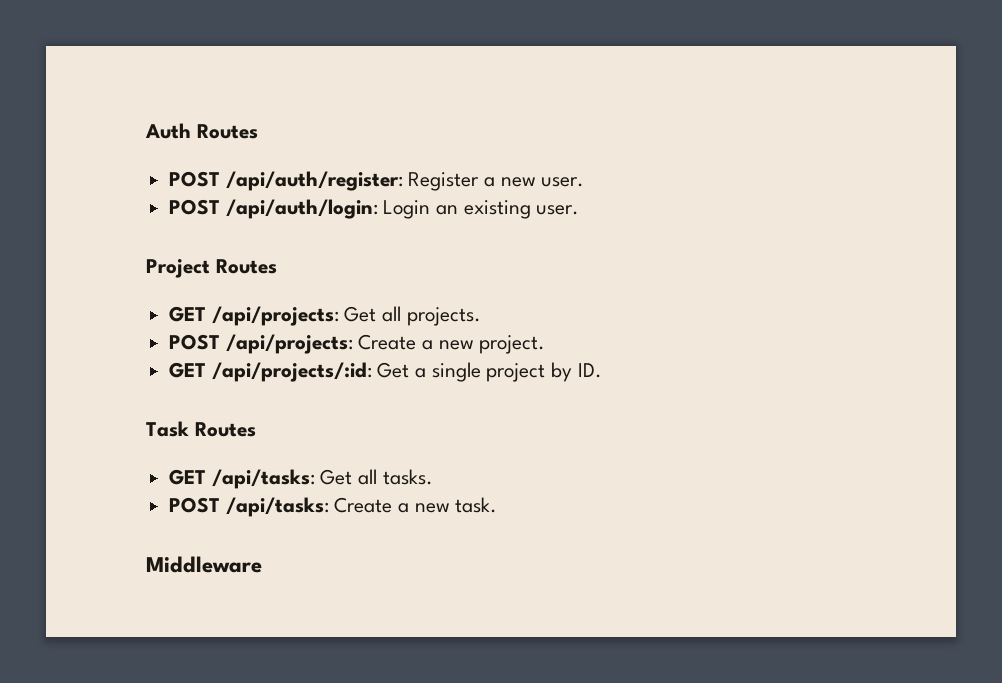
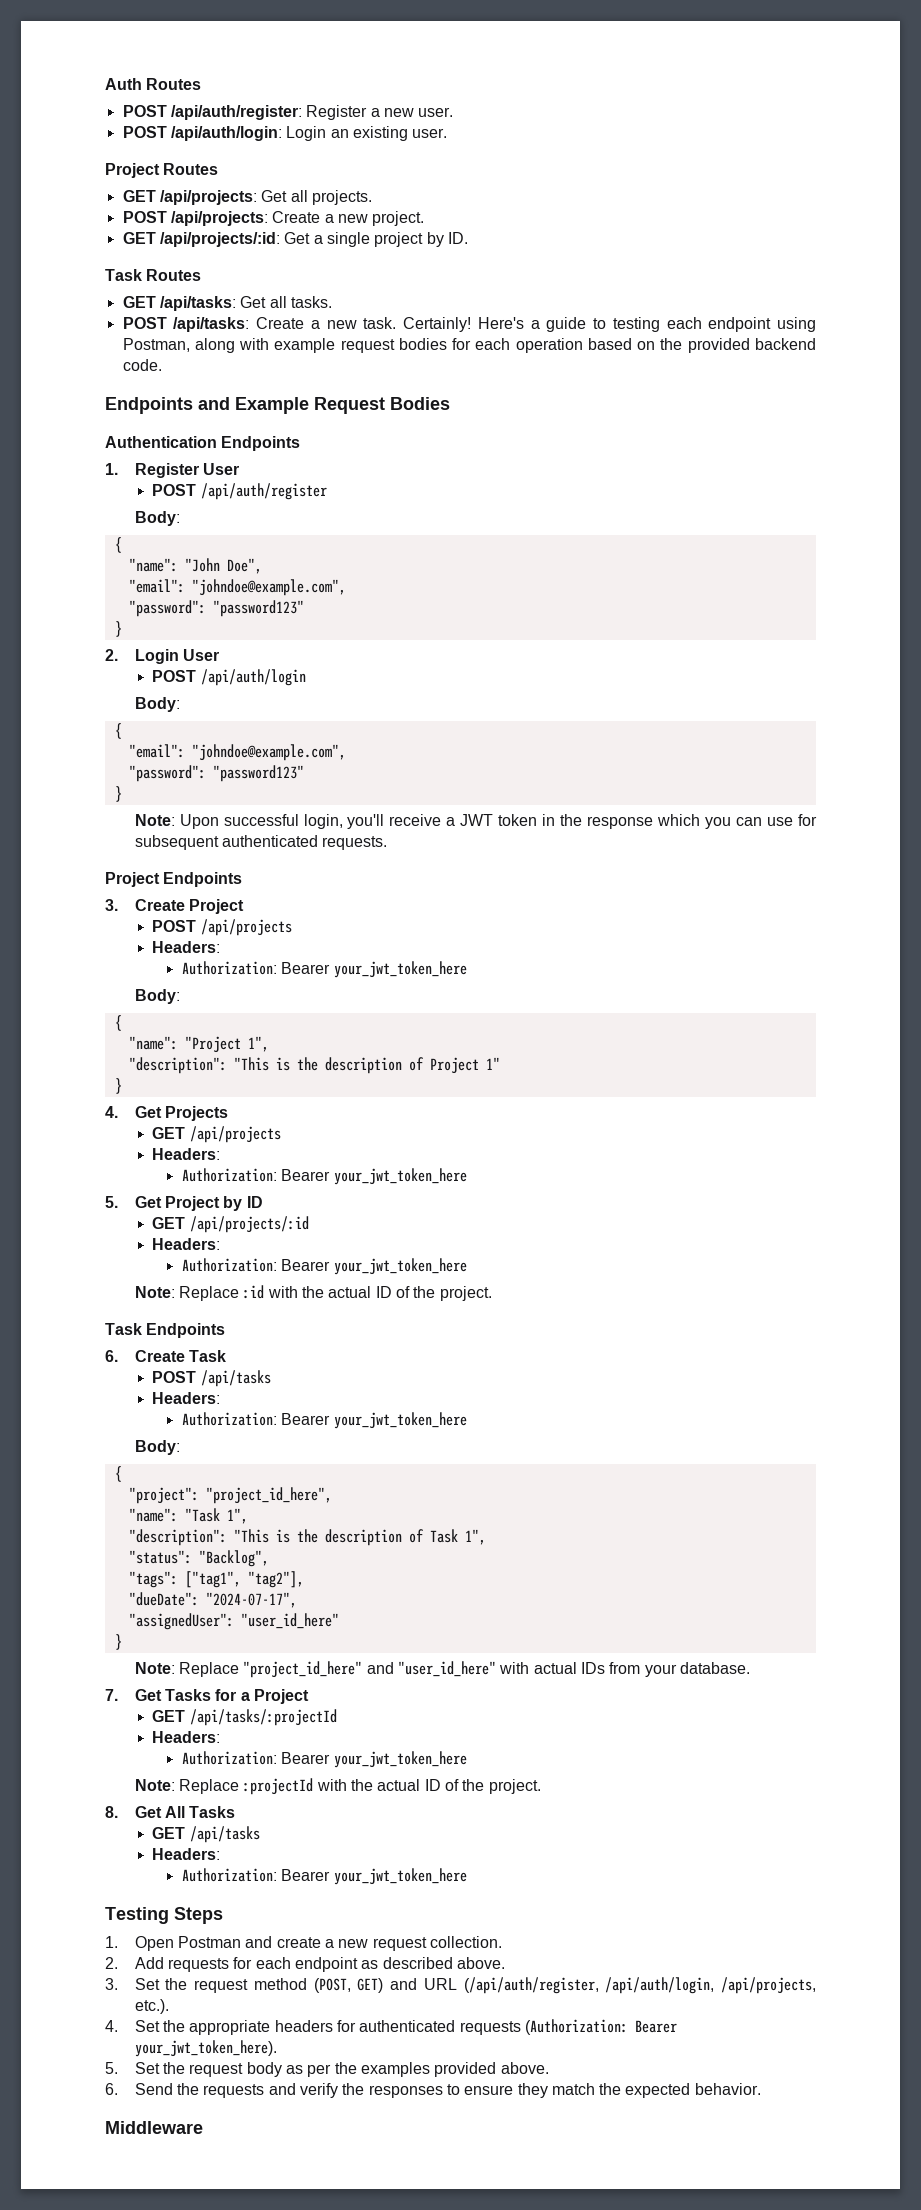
+ Certainly! Here's a guide to testing each endpoint using Postman, along with example request bodies for each operation based on the provided backend code.
+ Endpoints and Example Request Bodies
+ Authentication Endpoints
+ 1. Register User
+ POST /api/auth/register
+ Body:
+ {
+ "name": "John Doe",
+ "email": "johndoe@example.com",
+ "password": "password123"
+ }
+ 2. Login User
+ POST /api/auth/login
+ Body:
+ {
+ "email": "johndoe@example.com",
+ "password": "password123"
+ }
+ Note: Upon successful login, you'll receive a JWT token in the response which you can use for subsequent authenticated requests.
+ Project Endpoints
+ 3. Create Project
+ POST /api/projects
+ Headers:
+ Authorization: Bearer your_jwt_token_here
+ Body:
+ {
+ "name": "Project 1",
+ "description": "This is the description of Project 1"
+ }
+ 4. Get Projects
+ GET /api/projects
+ Headers:
+ Authorization: Bearer your_jwt_token_here
+ 5. Get Project by ID
+ GET /api/projects/:id
+ Headers:
+ Authorization: Bearer your_jwt_token_here
+ Note: Replace :id with the actual ID of the project.
+ Task Endpoints
+ 6. Create Task
+ POST /api/tasks
+ Headers:
+ Authorization: Bearer your_jwt_token_here
+ Body:
+ {
+ "project": "project_id_here",
+ "name": "Task 1",
+ "description": "This is the description of Task 1",
+ "status": "Backlog",
+ "tags": ["tag1", "tag2"],
+ "dueDate": "2024-07-17",
+ "assignedUser": "user_id_here"
+ }
+ Note: Replace "project_id_here" and "user_id_here" with actual IDs from your database.
+ 7. Get Tasks for a Project
+ GET /api/tasks/:projectId
+ Headers:
+ Authorization: Bearer your_jwt_token_here
+ Note: Replace :projectId with the actual ID of the project.
+ 8. Get All Tasks
+ GET /api/tasks
+ Headers:
+ Authorization: Bearer your_jwt_token_here
+ Testing Steps
+ 1. Open Postman and create a new request collection.
+ 2. Add requests for each endpoint as described above.
+ 3. Set the request method (POST, GET) and URL (/api/auth/register, /api/auth/login, /api/projects, etc.).
+ 4. Set the appropriate headers for authenticated requests (Authorization: Bearer your_jwt_token_here).
+ 5. Set the request body as per the examples provided above.
+ 6. Send the requests and verify the responses to ensure they match the expected behavior.

